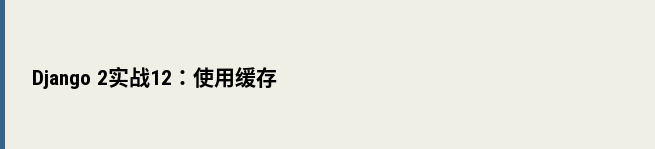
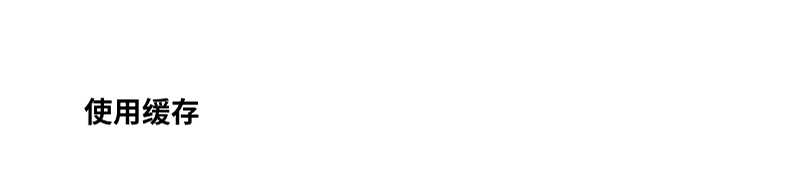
- Django 2实战12：使用缓存
+ 使用缓存

